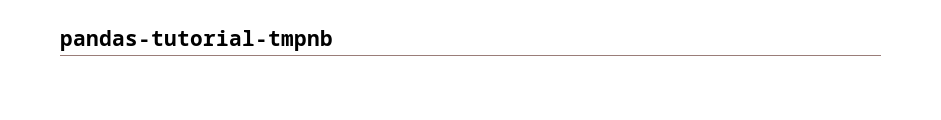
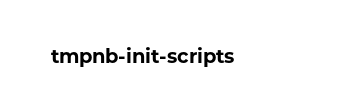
- pandas-tutorial-tmpnb
+ tmpnb-init-scripts

